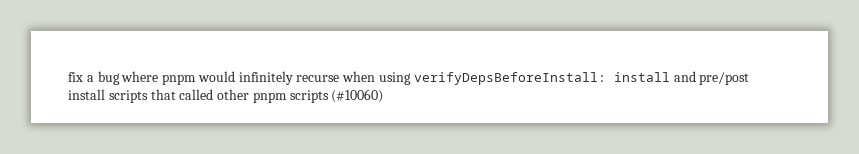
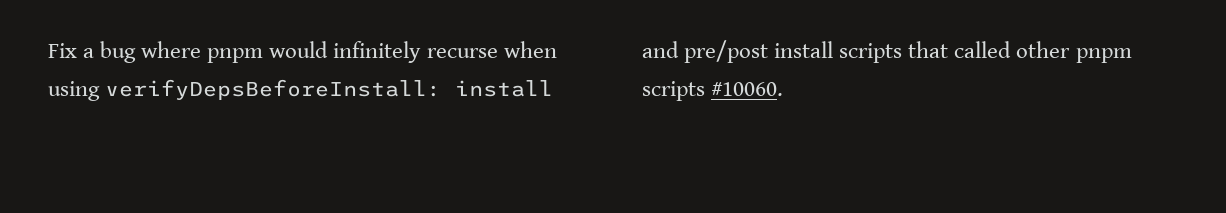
- fix a bug where pnpm would infinitely recurse when using verifyDepsBeforeInstall: install and pre/post install scripts that called other pnpm scripts (#10060)
+ Fix a bug where pnpm would infinitely recurse when using verifyDepsBeforeInstall: install and pre/post install scripts that called other pnpm scripts #10060.

